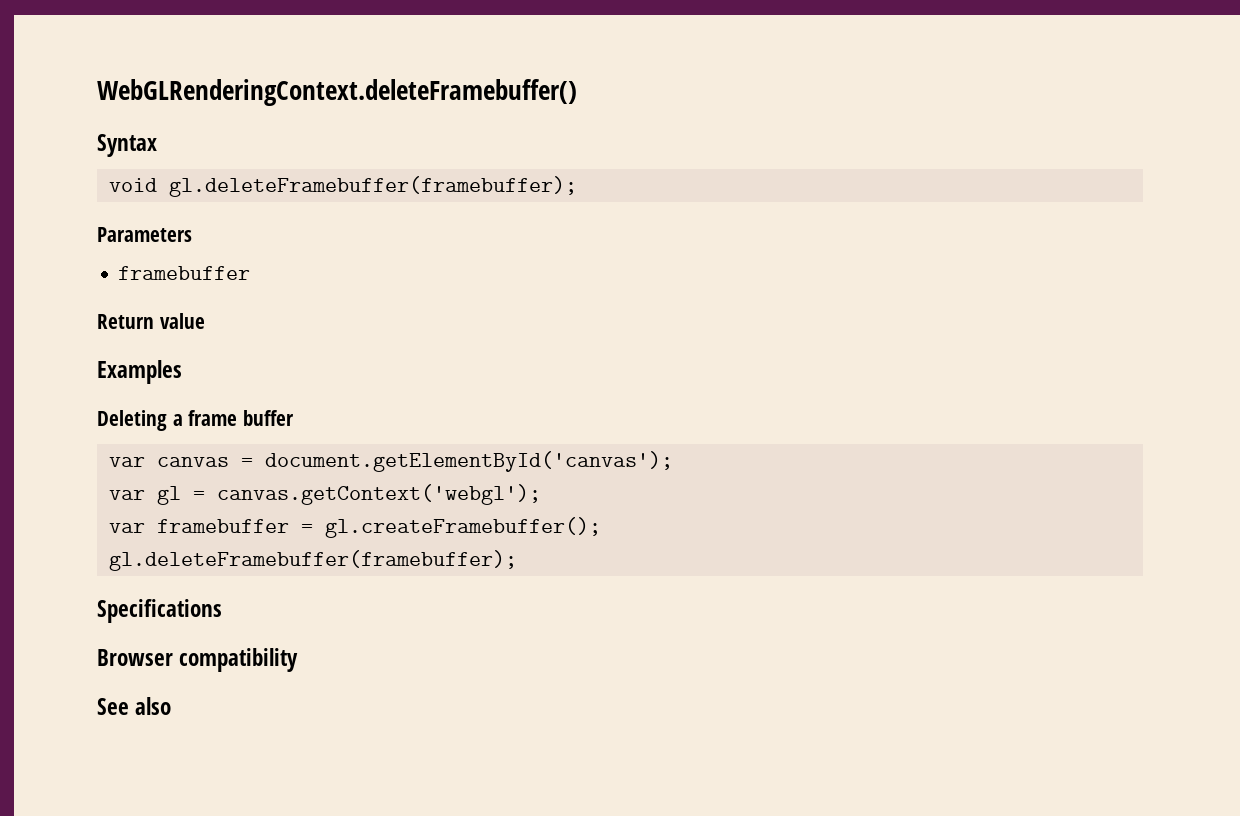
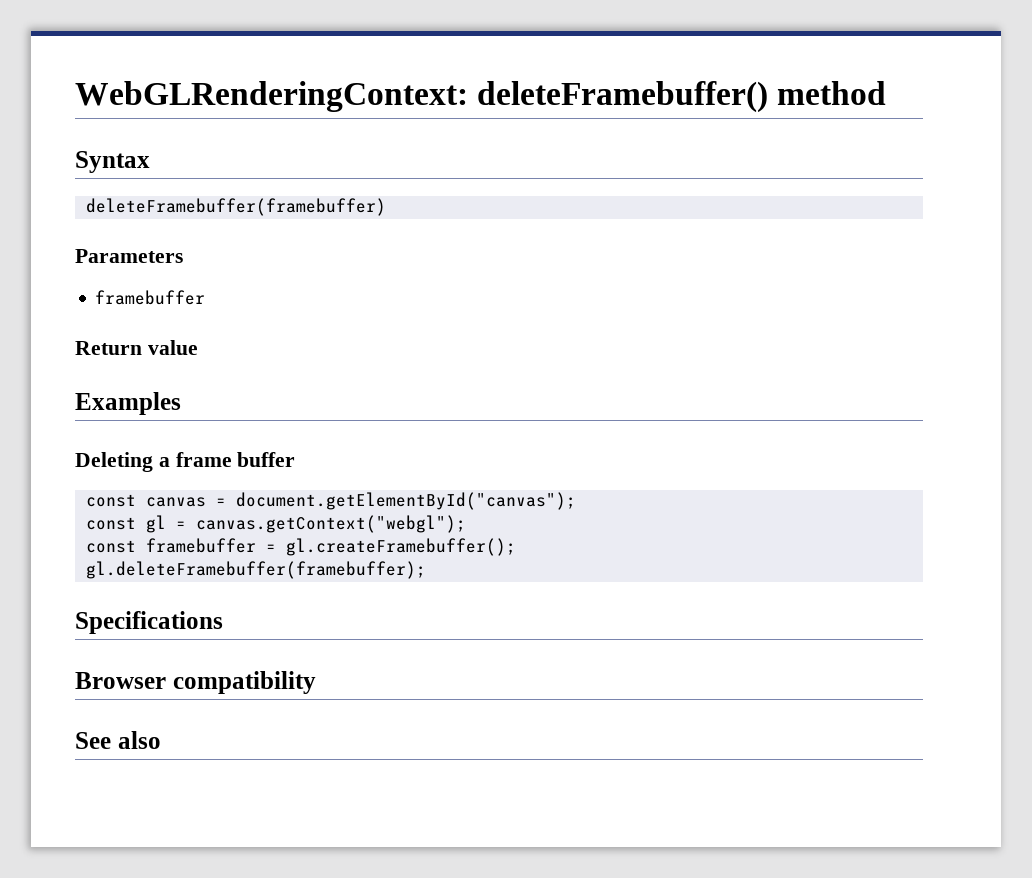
- WebGLRenderingContext.deleteFramebuffer()
+ WebGLRenderingContext: deleteFramebuffer() method
- void gl.deleteFramebuffer(framebuffer);
+ deleteFramebuffer(framebuffer)
- var canvas = document.getElementById('canvas');
- var gl = canvas.getContext('webgl');
- var framebuffer = gl.createFramebuffer();
+ const canvas = document.getElementById("canvas");
+ const gl = canvas.getContext("webgl");
+ const framebuffer = gl.createFramebuffer();

